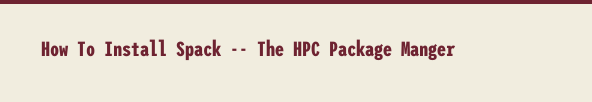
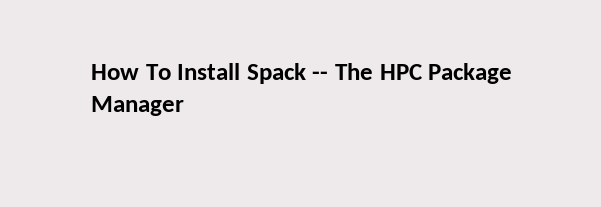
- How To Install Spack -- The HPC Package Manger
+ How To Install Spack -- The HPC Package Manager

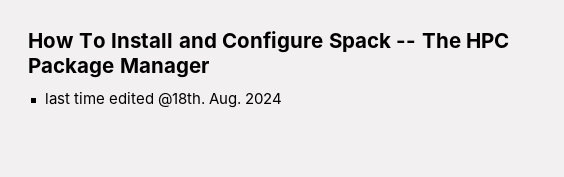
- How To Install Spack -- The HPC Package Manager
+ How To Install and Configure Spack -- The HPC Package Manager
+ last time edited @18th. Aug. 2024

